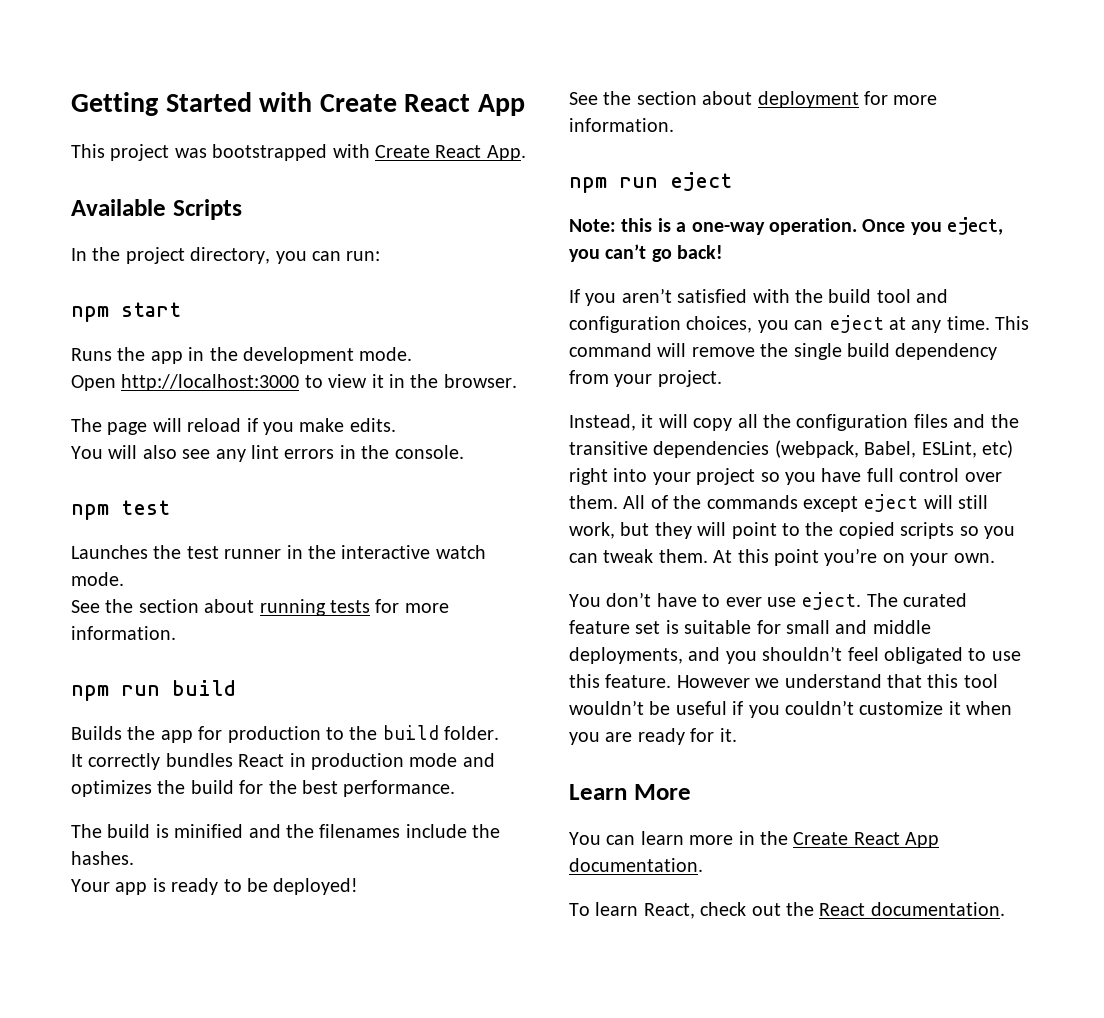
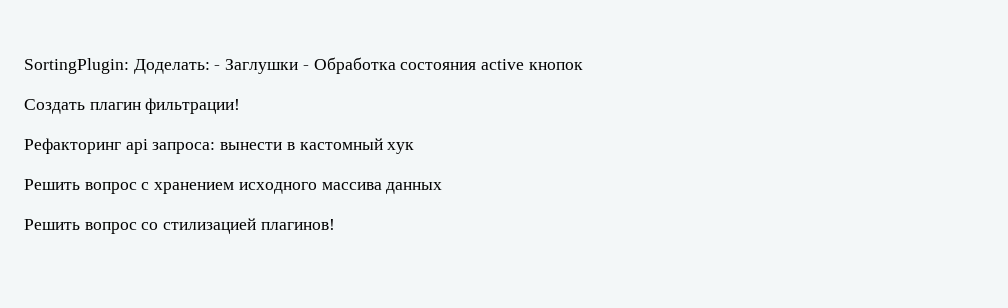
- Getting Started with Create React App
- This project was bootstrapped with Create React App.
- Available Scripts
- In the project directory, you can run:
- npm start
- Runs the app in the development mode.
- Open http://localhost:3000 to view it in the browser.
- The page will reload if you make edits.
- You will also see any lint errors in the console.
- npm test
- Launches the test runner in the interactive watch mode.
- See the section about running tests for more information.
- npm run build
- Builds the app for production to the build folder.
- It correctly bundles React in production mode and optimizes the build for the best performance.
- The build is minified and the filenames include the hashes.
- Your app is ready to be deployed!
- See the section about deployment for more information.
- npm run eject
- Note: this is a one-way operation. Once you eject, you can’t go back!
- If you aren’t satisfied with the build tool and configuration choices, you can eject at any time. This command will remove the single build dependency from your project.
- Instead, it will copy all the configuration files and the transitive dependencies (webpack, Babel, ESLint, etc) right into your project so you have full control over them. All of the commands except eject will still work, but they will point to the copied scripts so you can tweak them. At this point you’re on your own.
- You don’t have to ever use eject. The curated feature set is suitable for small and middle deployments, and you shouldn’t feel obligated to use this feature. However we understand that this tool wouldn’t be useful if you couldn’t customize it when you are ready for it.
- Learn More
- You can learn more in the Create React App documentation.
- To learn React, check out the React documentation.
+ SortingPlugin: Доделать: - Заглушки - Обработка состояния active кнопок
+ Создать плагин фильтрации!
+ Рефакторинг api запроса: вынести в кастомный хук
+ Решить вопрос с хранением исходного массива данных
+ Решить вопрос со стилизацией плагинов!

